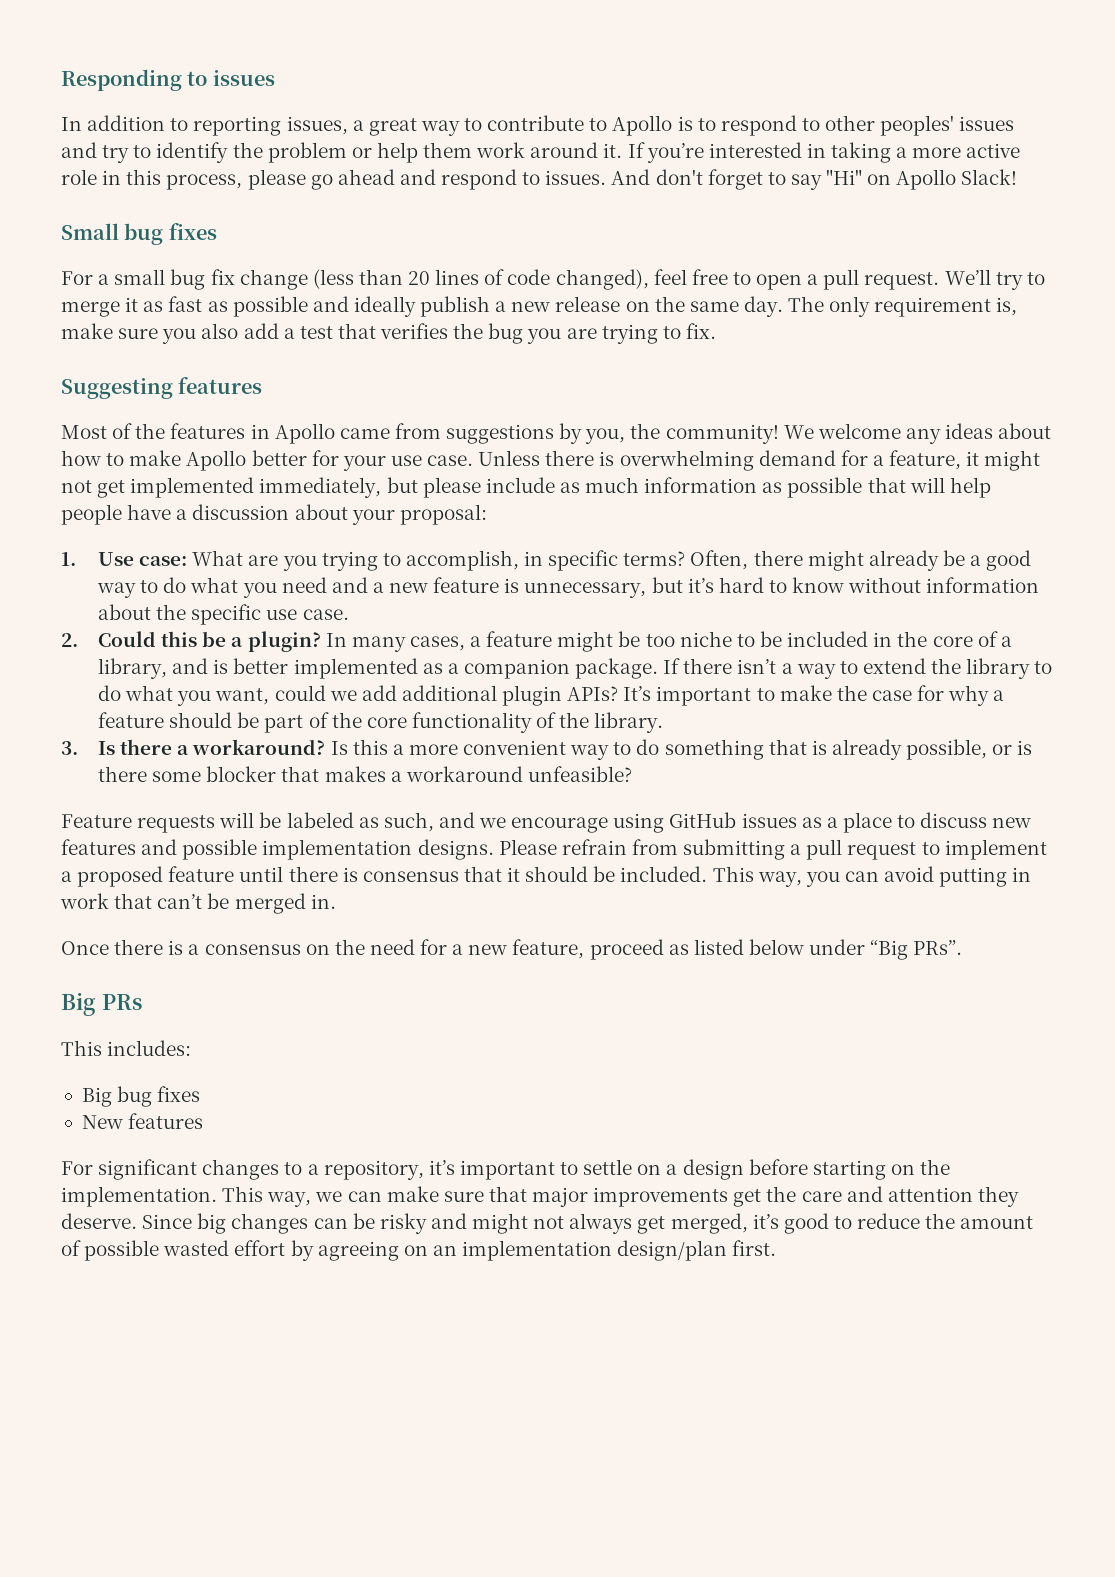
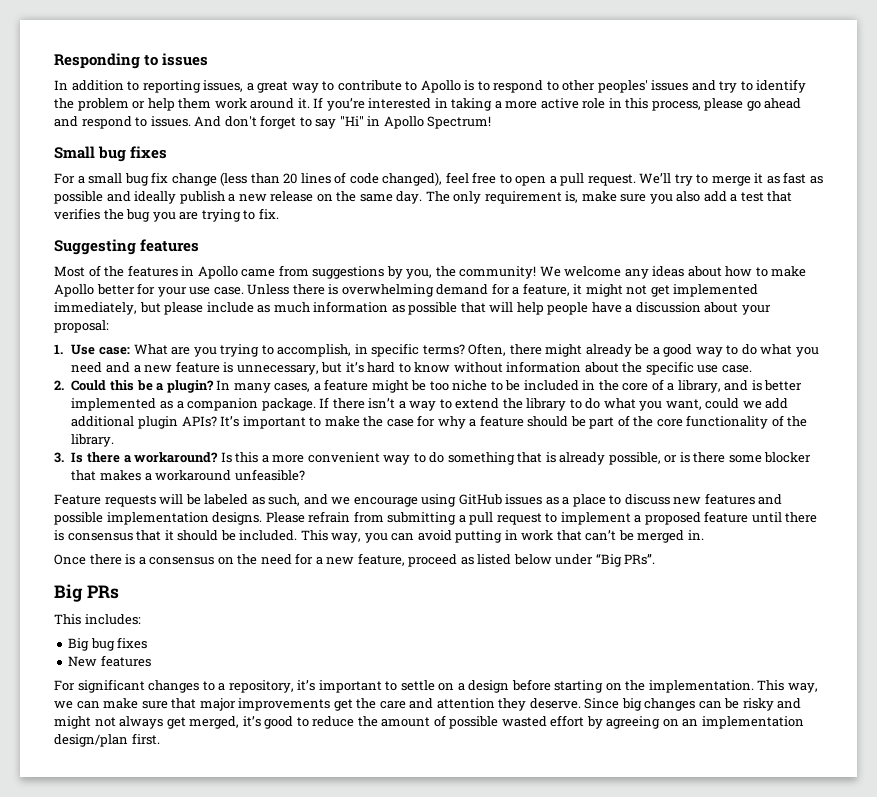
- And don't forget to say "Hi" on Apollo Slack!
+ And don't forget to say "Hi" in Apollo Spectrum!

